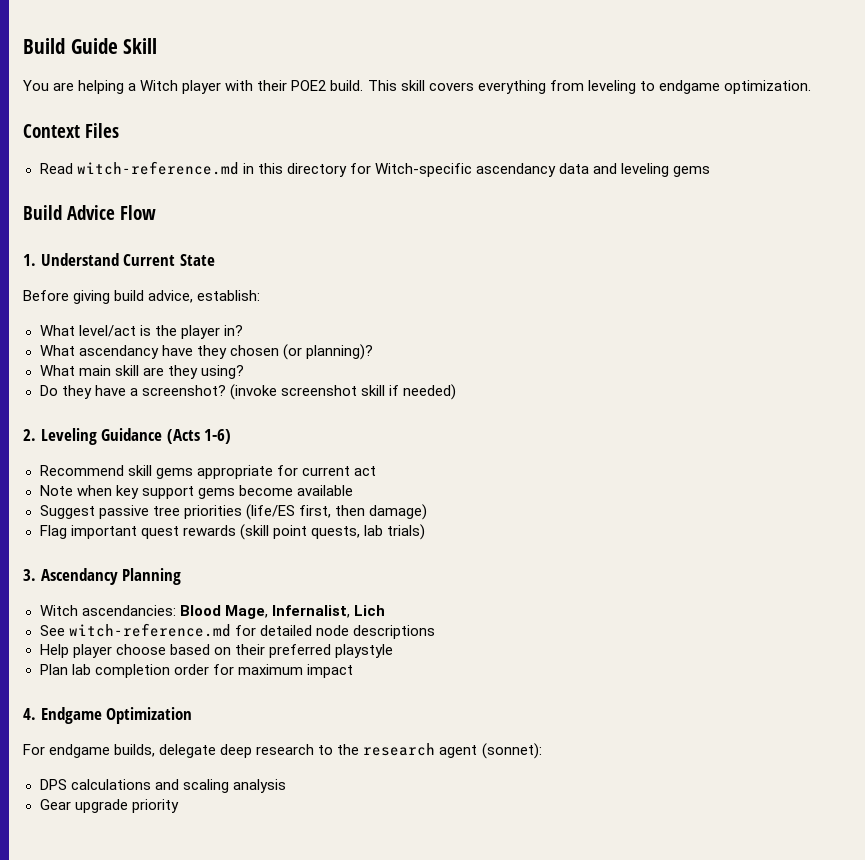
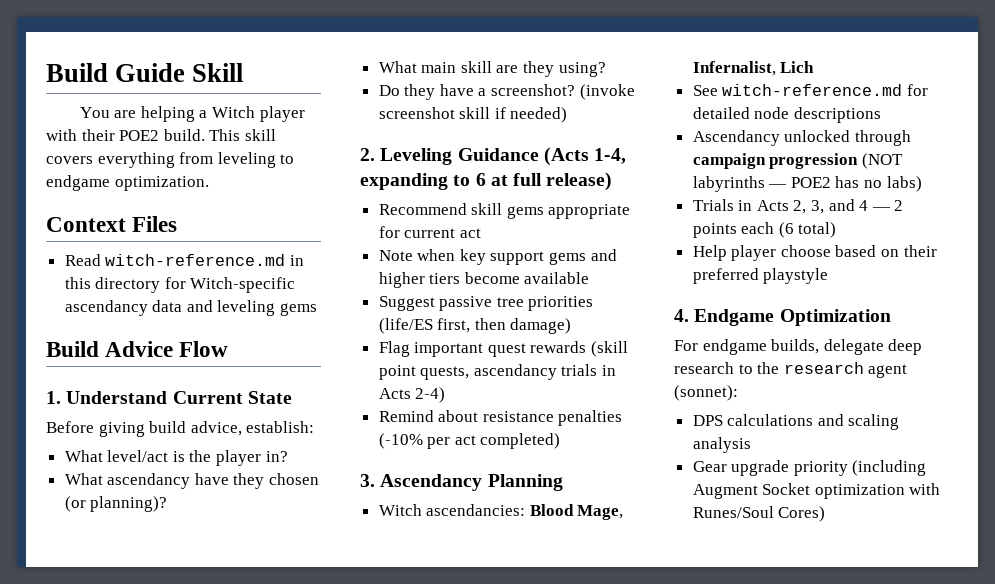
- 2. Leveling Guidance (Acts 1-6)
+ 2. Leveling Guidance (Acts 1-4, expanding to 6 at full release)
- Note when key support gems become available
+ Note when key support gems and higher tiers become available
- Flag important quest rewards (skill point quests, lab trials)
+ Flag important quest rewards (skill point quests, ascendancy trials in Acts 2-4)
+ Remind about resistance penalties (-10% per act completed)
+ Ascendancy unlocked through campaign progression (NOT labyrinths — POE2 has no labs)
+ Trials in Acts 2, 3, and 4 — 2 points each (6 total)
- Plan lab completion order for maximum impact
- Gear upgrade priority
+ Gear upgrade priority (including Augment Socket optimization with Runes/Soul Cores)

